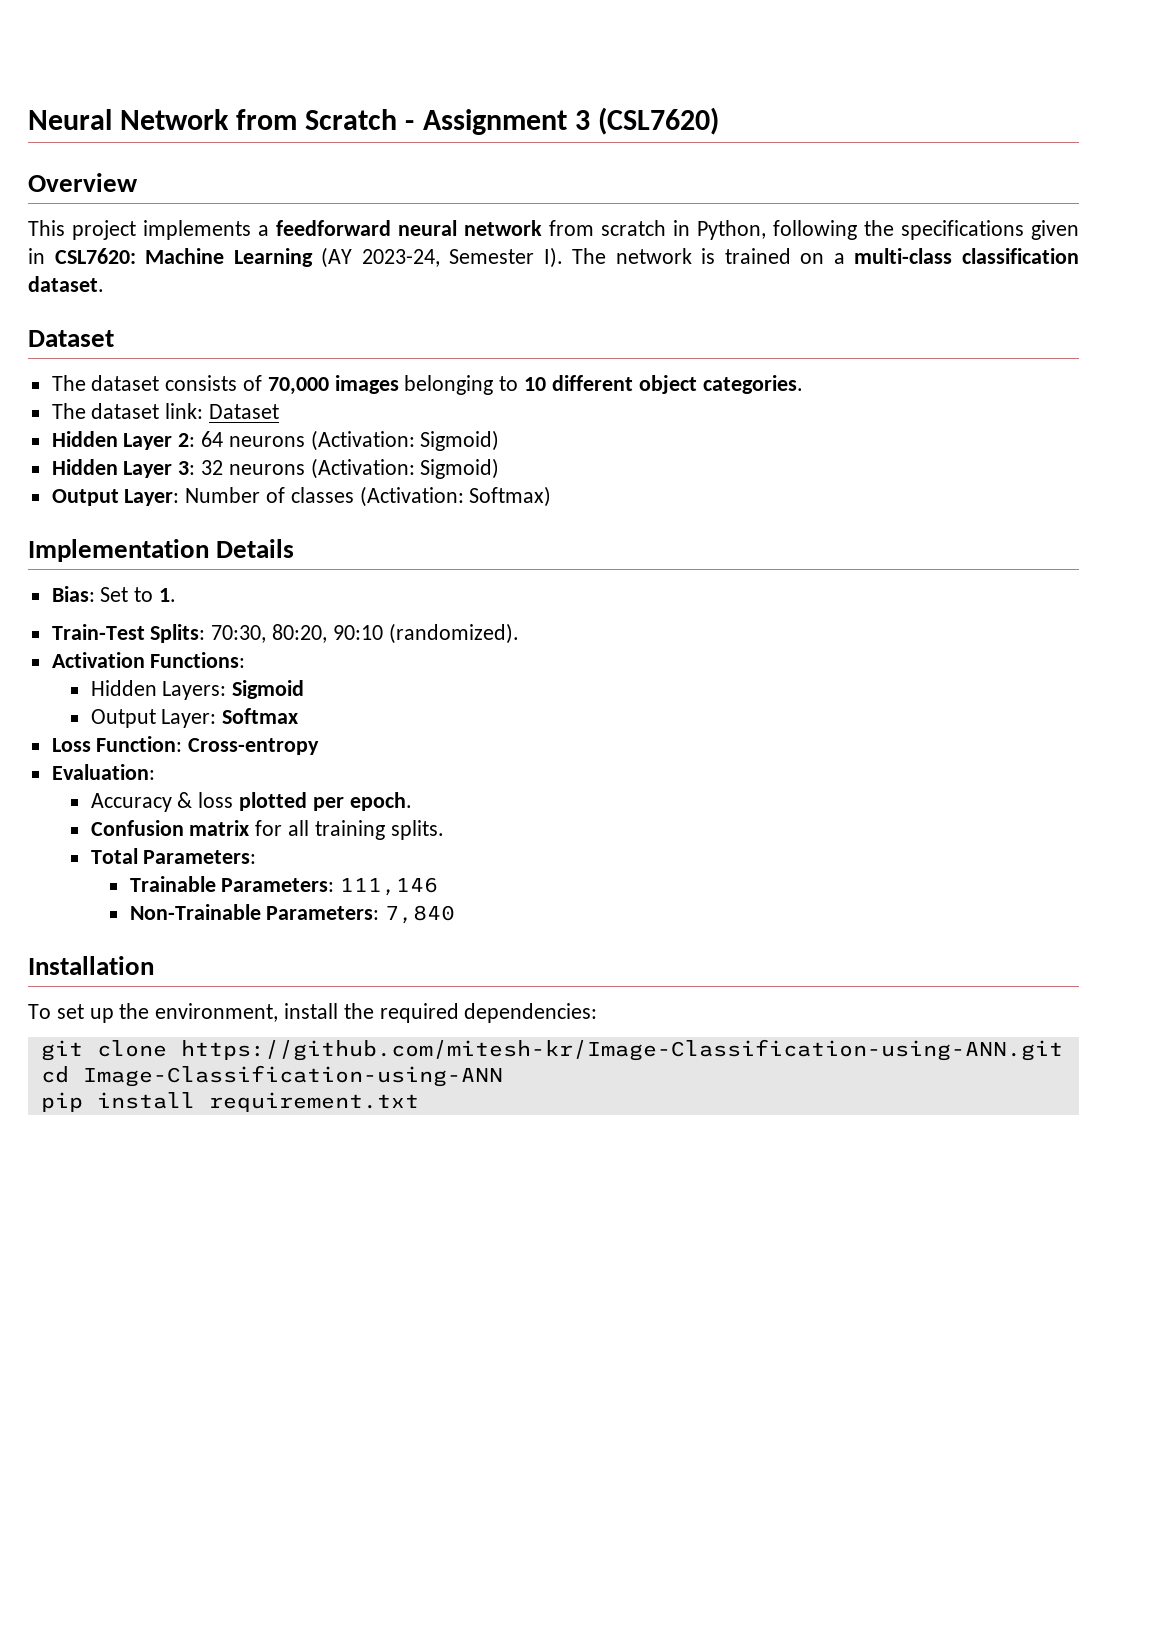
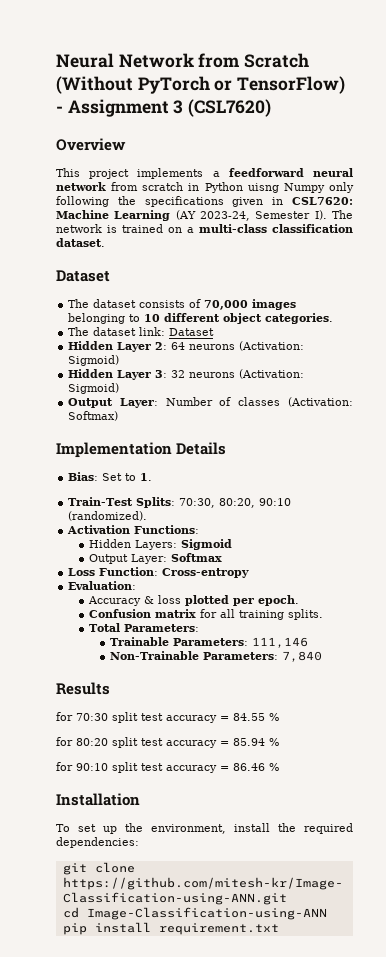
- Neural Network from Scratch - Assignment 3 (CSL7620)
+ Neural Network from Scratch (Without PyTorch or TensorFlow) - Assignment 3 (CSL7620)
- This project implements a feedforward neural network from scratch in Python, following the specifications given in CSL7620: Machine Learning (AY 2023-24, Semester I). The network is trained on a multi-class classification dataset.
+ This project implements a feedforward neural network from scratch in Python uisng Numpy only following the specifications given in CSL7620: Machine Learning (AY 2023-24, Semester I). The network is trained on a multi-class classification dataset.
+ Results
+ for 70:30 split test accuracy = 84.55 %
+ for 80:20 split test accuracy = 85.94 %
+ for 90:10 split test accuracy = 86.46 %

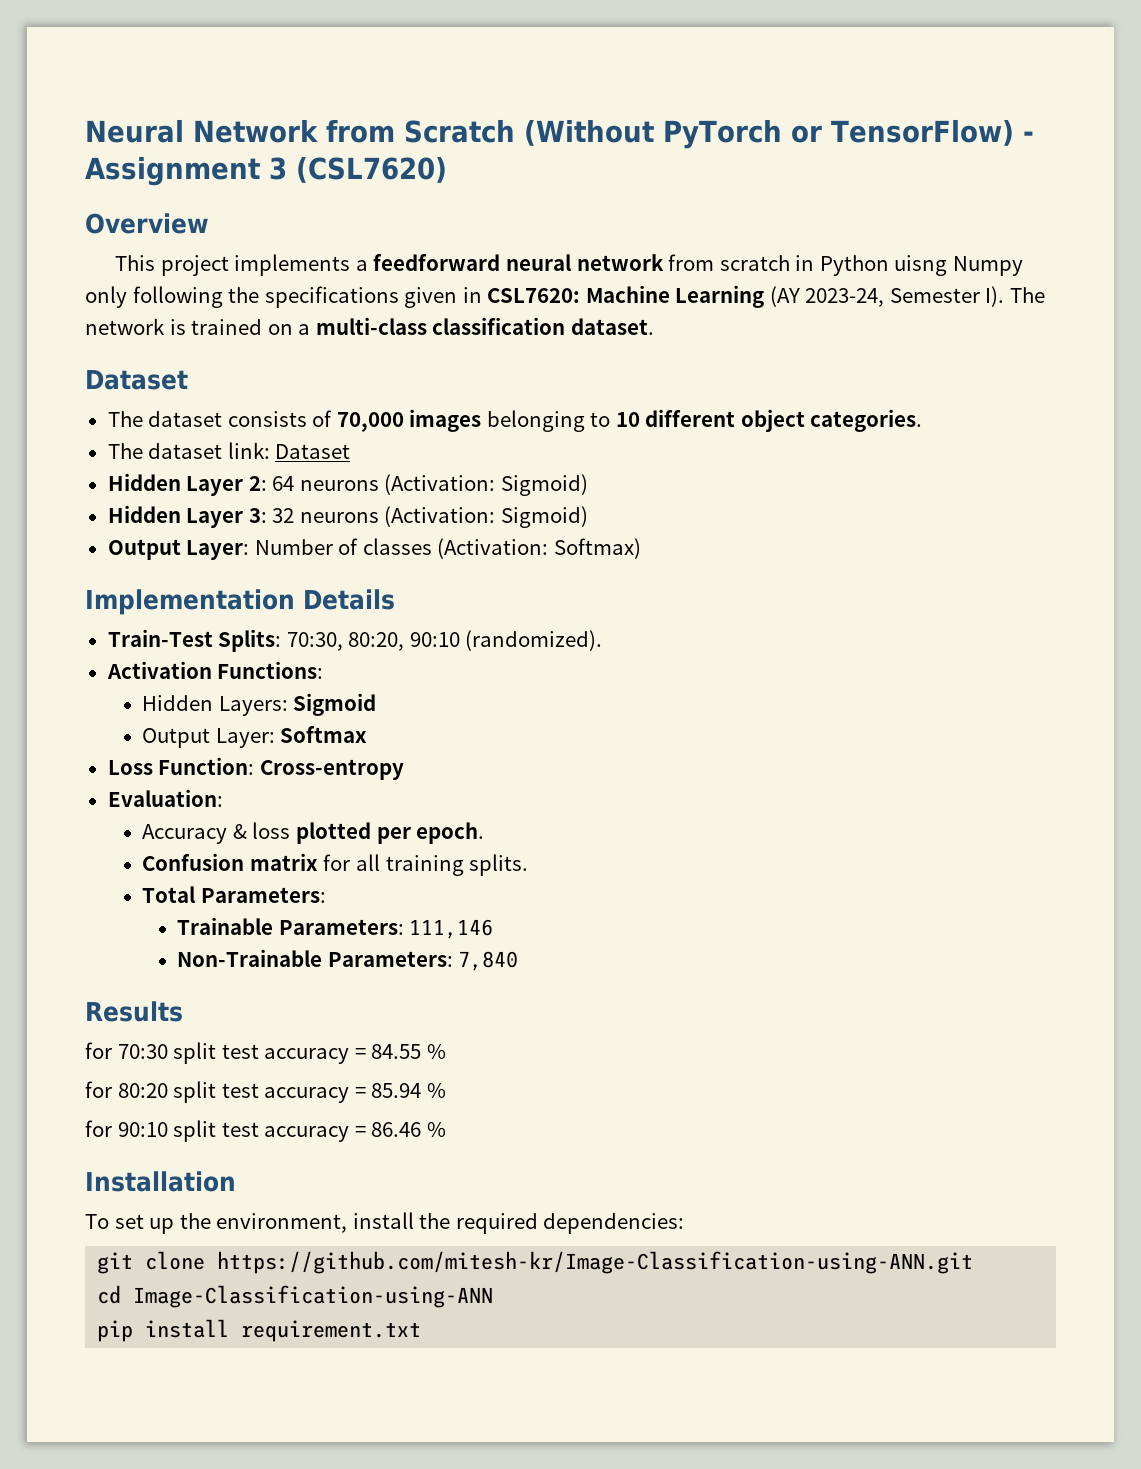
- Bias: Set to 1.

